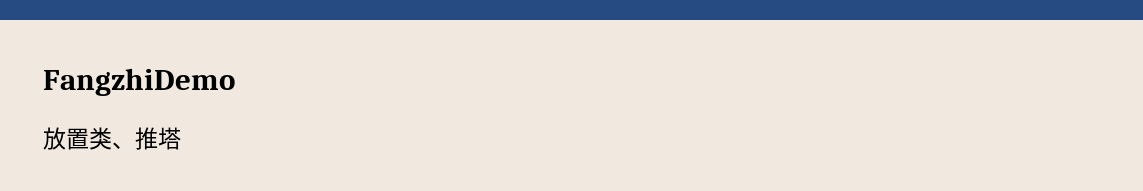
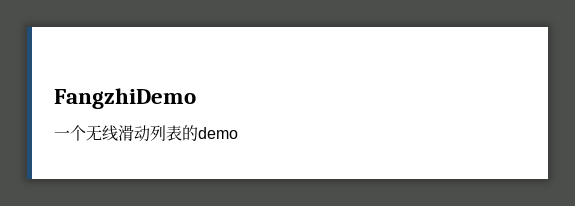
- 放置类、推塔
+ 一个无线滑动列表的demo

